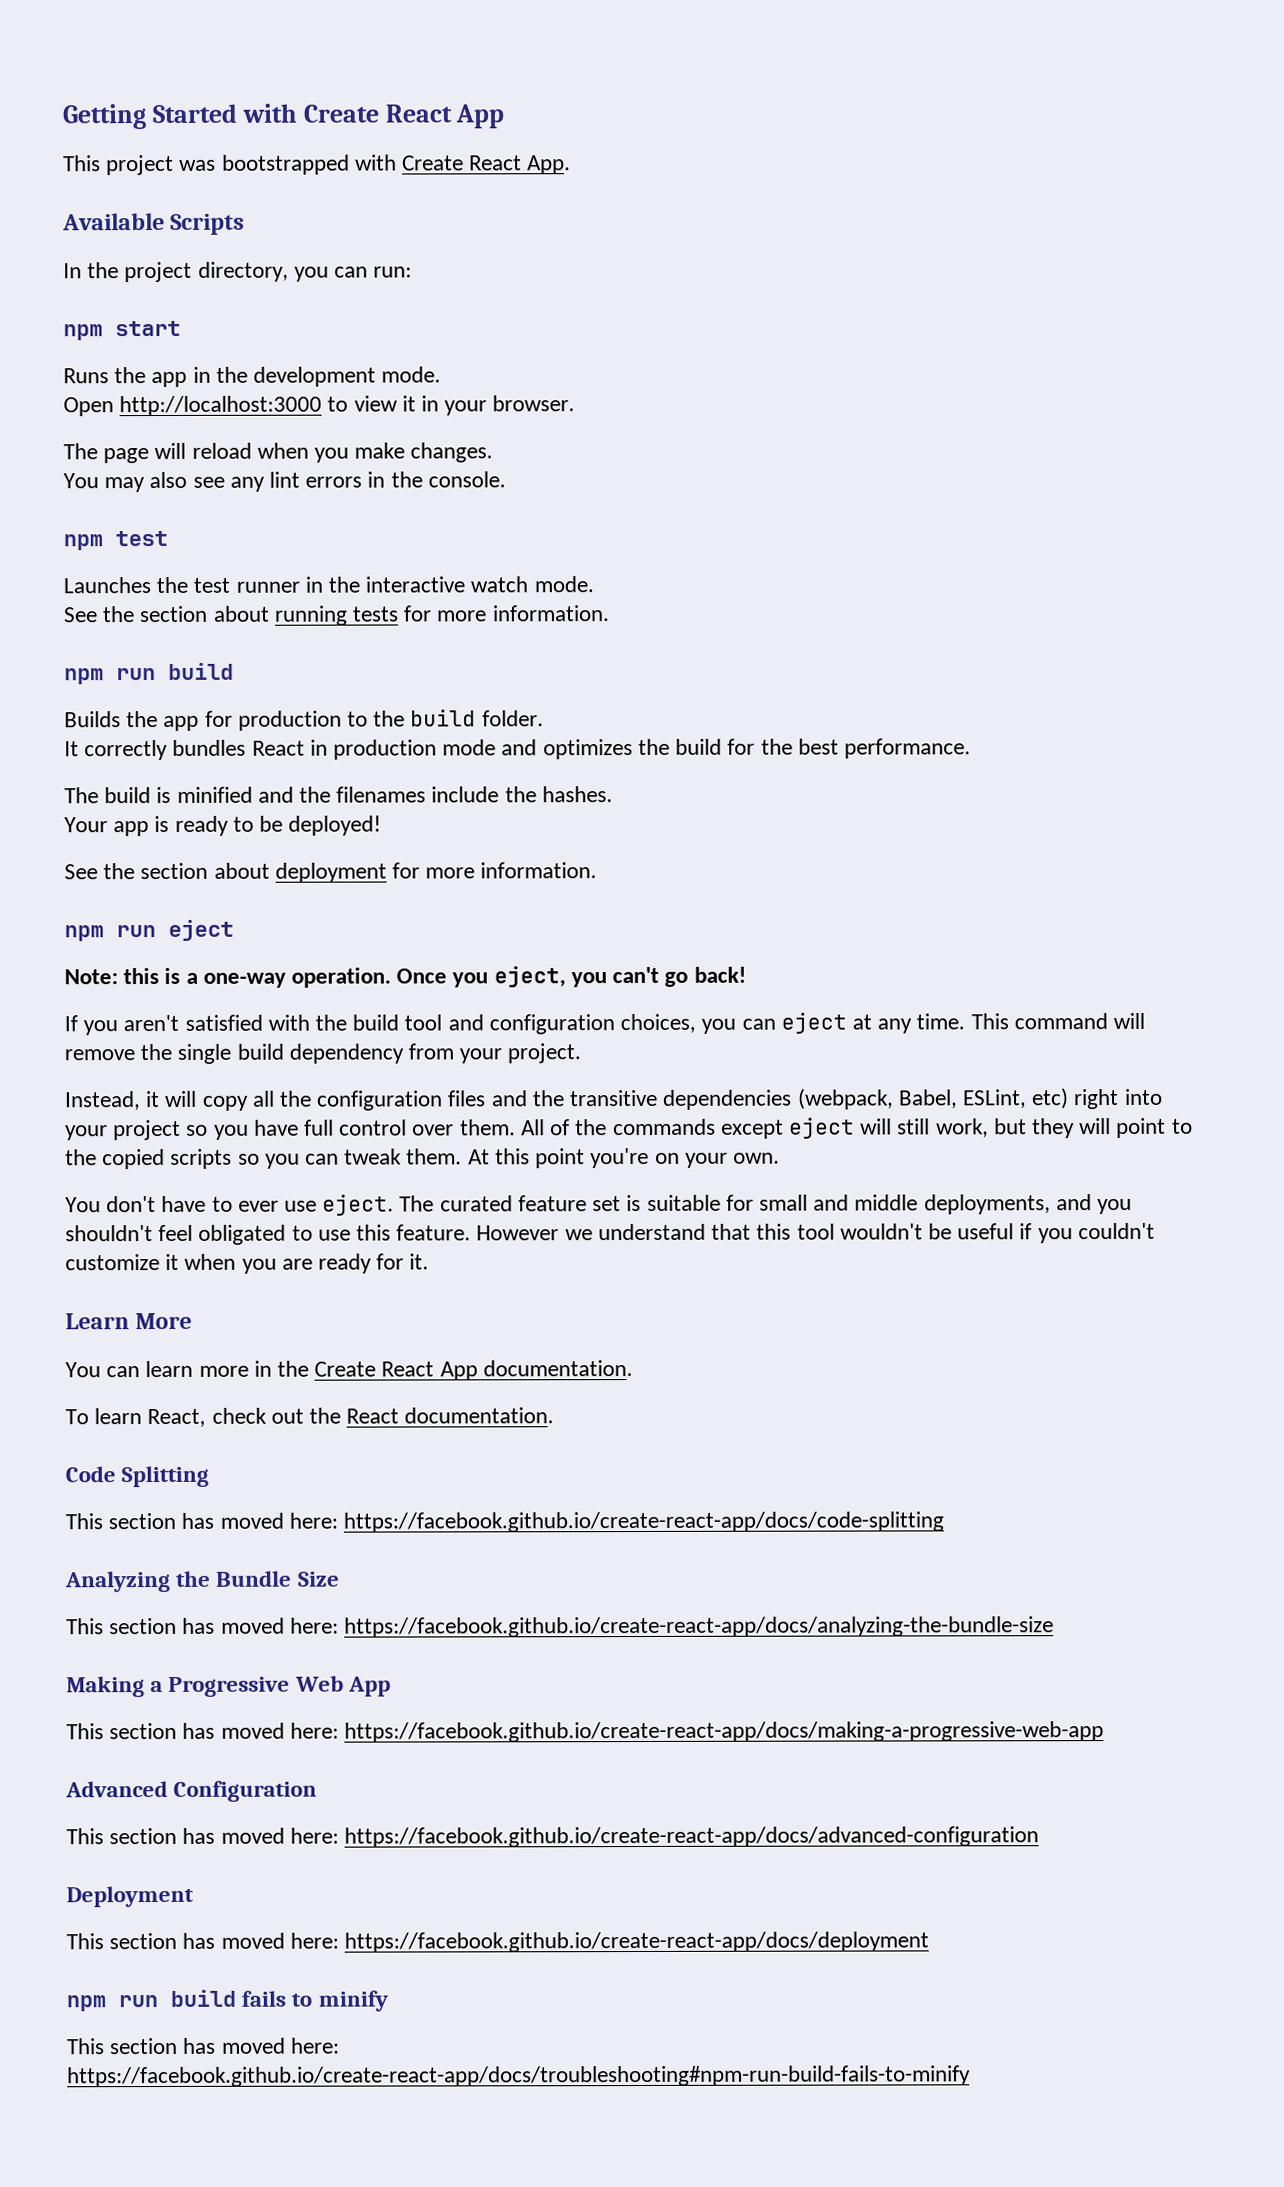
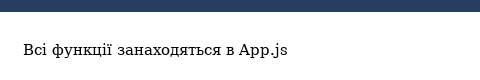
- Getting Started with Create React App
- This project was bootstrapped with Create React App.
- Available Scripts
- In the project directory, you can run:
- npm start
- Runs the app in the development mode.
- Open http://localhost:3000 to view it in your browser.
- The page will reload when you make changes.
- You may also see any lint errors in the console.
- npm test
- Launches the test runner in the interactive watch mode.
- See the section about running tests for more information.
- npm run build
- Builds the app for production to the build folder.
- It correctly bundles React in production mode and optimizes the build for the best performance.
- The build is minified and the filenames include the hashes.
- Your app is ready to be deployed!
- See the section about deployment for more information.
- npm run eject
- Note: this is a one-way operation. Once you eject, you can't go back!
- If you aren't satisfied with the build tool and configuration choices, you can eject at any time. This command will remove the single build dependency from your project.
- Instead, it will copy all the configuration files and the transitive dependencies (webpack, Babel, ESLint, etc) right into your project so you have full control over them. All of the commands except eject will still work, but they will point to the copied scripts so you can tweak them. At this point you're on your own.
- You don't have to ever use eject. The curated feature set is suitable for small and middle deployments, and you shouldn't feel obligated to use this feature. However we understand that this tool wouldn't be useful if you couldn't customize it when you are ready for it.
- Learn More
- You can learn more in the Create React App documentation.
- To learn React, check out the React documentation.
- Code Splitting
- This section has moved here: https://facebook.github.io/create-react-app/docs/code-splitting
- Analyzing the Bundle Size
- This section has moved here: https://facebook.github.io/create-react-app/docs/analyzing-the-bundle-size
- Making a Progressive Web App
- This section has moved here: https://facebook.github.io/create-react-app/docs/making-a-progressive-web-app
- Advanced Configuration
- This section has moved here: https://facebook.github.io/create-react-app/docs/advanced-configuration
- Deployment
- This section has moved here: https://facebook.github.io/create-react-app/docs/deployment
- npm run build fails to minify
- This section has moved here: https://facebook.github.io/create-react-app/docs/troubleshooting#npm-run-build-fails-to-minify
+ Всі функції занаходяться в App.js

